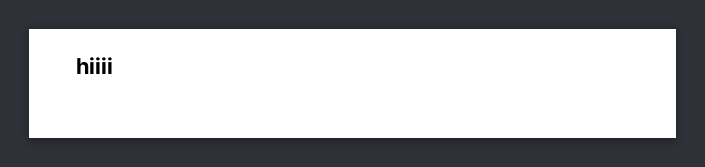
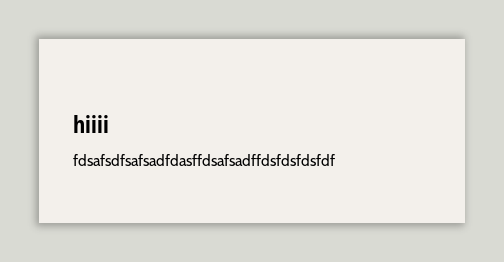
+ fdsafsdfsafsadfdasffdsafsadffdsfdsfdsfdf

